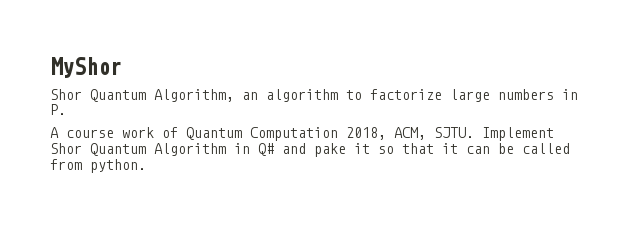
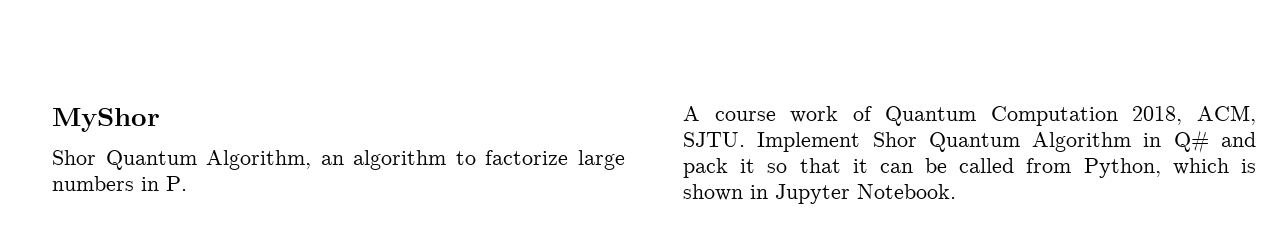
- Implement Shor Quantum Algorithm in Q# and pake it so that it can be called from python.
+ Implement Shor Quantum Algorithm in Q# and pack it so that it can be called from Python, which is shown in Jupyter Notebook.

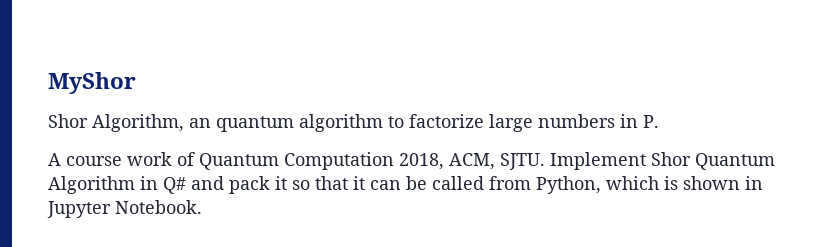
- Shor Quantum Algorithm, an algorithm to factorize large numbers in P.
+ Shor Algorithm, an quantum algorithm to factorize large numbers in P.

